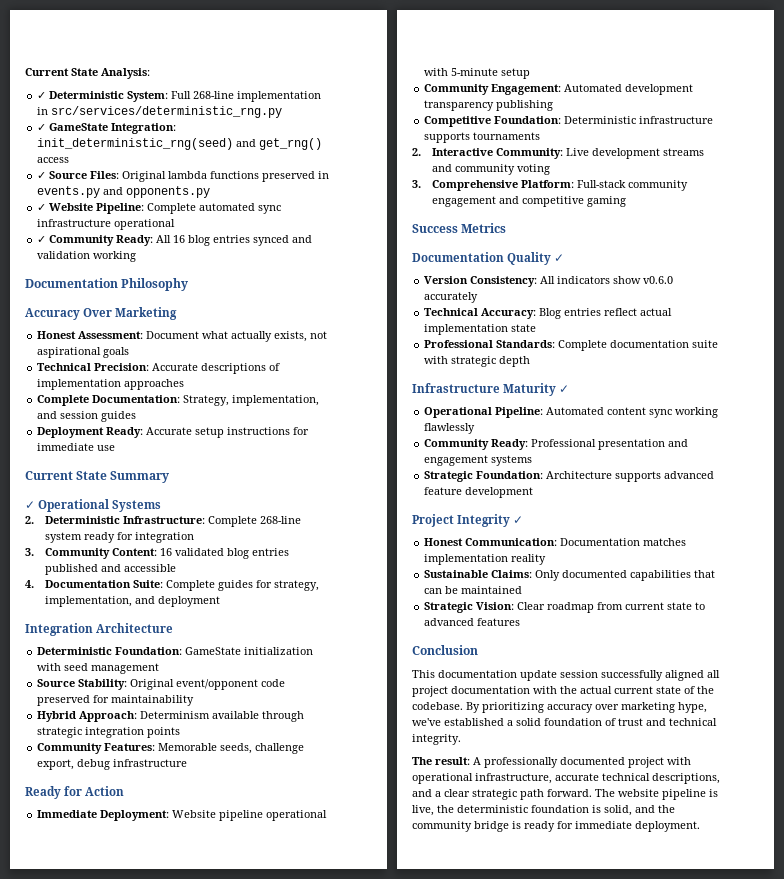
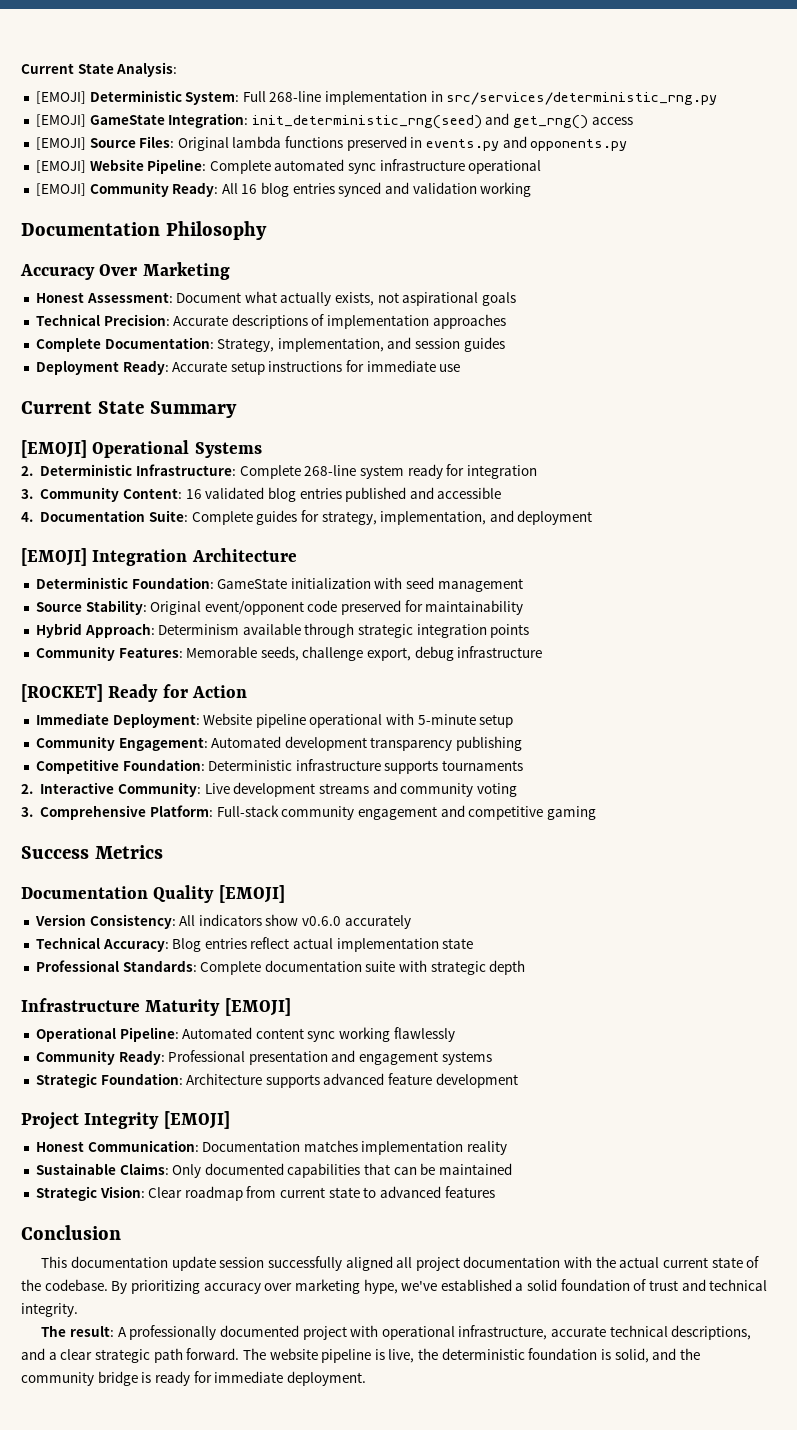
- ✓ Deterministic System: Full 268-line implementation in src/services/deterministic_rng.py
+ [EMOJI] Deterministic System: Full 268-line implementation in src/services/deterministic_rng.py
- ✓ GameState Integration: init_deterministic_rng(seed) and get_rng() access
+ [EMOJI] GameState Integration: init_deterministic_rng(seed) and get_rng() access
- ✓ Source Files: Original lambda functions preserved in events.py and opponents.py
+ [EMOJI] Source Files: Original lambda functions preserved in events.py and opponents.py
- ✓ Website Pipeline: Complete automated sync infrastructure operational
+ [EMOJI] Website Pipeline: Complete automated sync infrastructure operational
- ✓ Community Ready: All 16 blog entries synced and validation working
+ [EMOJI] Community Ready: All 16 blog entries synced and validation working
- ✓ Operational Systems
+ [EMOJI] Operational Systems
- Integration Architecture
+ [EMOJI] Integration Architecture
- Ready for Action
+ [ROCKET] Ready for Action
- Documentation Quality ✓
+ Documentation Quality [EMOJI]
- Infrastructure Maturity ✓
+ Infrastructure Maturity [EMOJI]
- Project Integrity ✓
+ Project Integrity [EMOJI]

